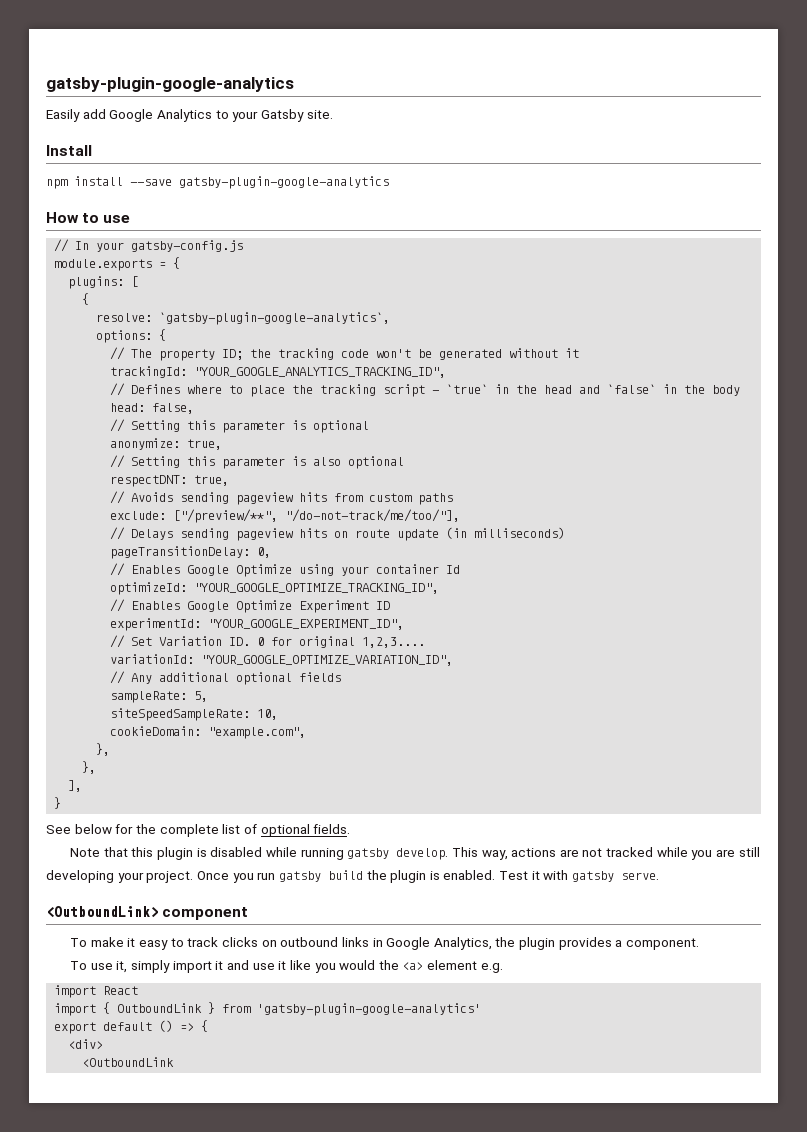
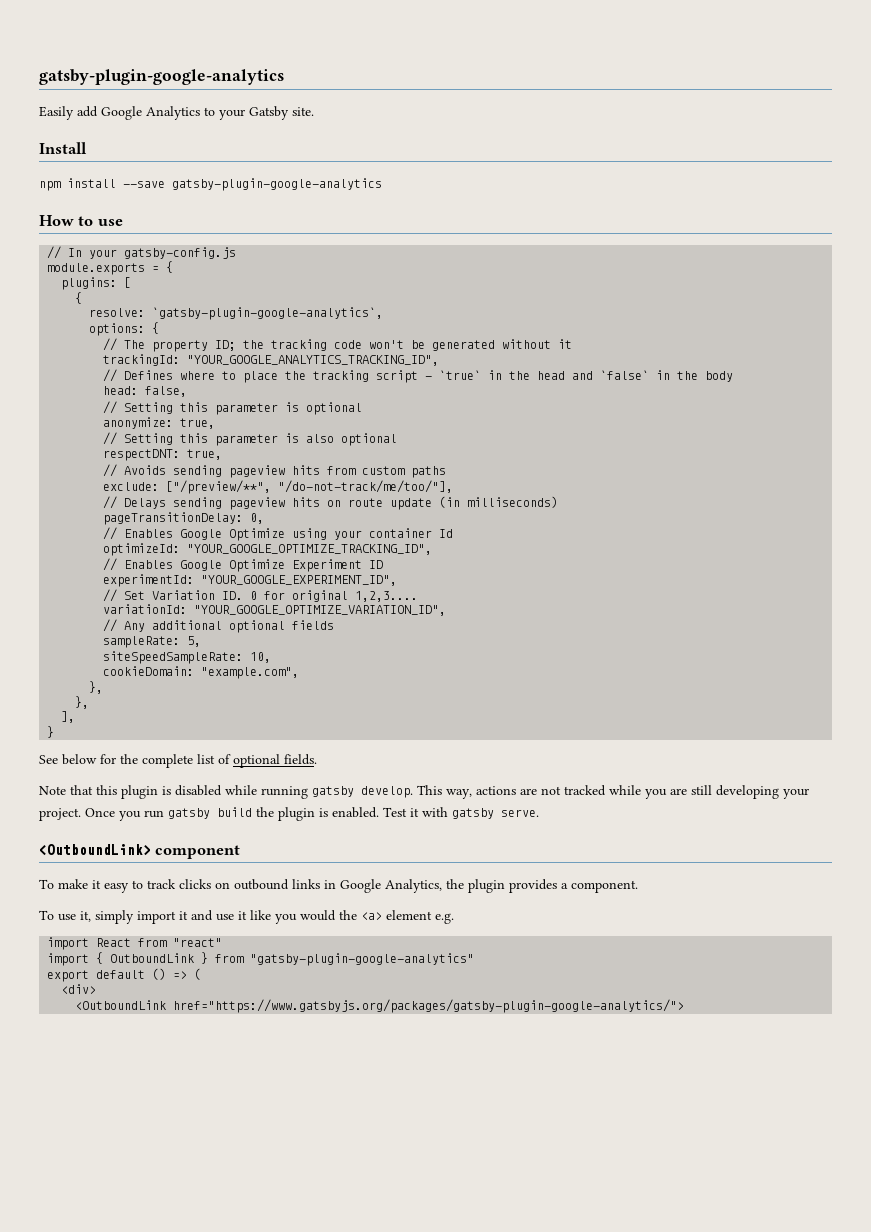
- import React
+ import React from "react"
- import { OutboundLink } from 'gatsby-plugin-google-analytics'
+ import { OutboundLink } from "gatsby-plugin-google-analytics"
- export default () => {
+ export default () => (
- <OutboundLink
+ <OutboundLink href="https://www.gatsbyjs.org/packages/gatsby-plugin-google-analytics/">

